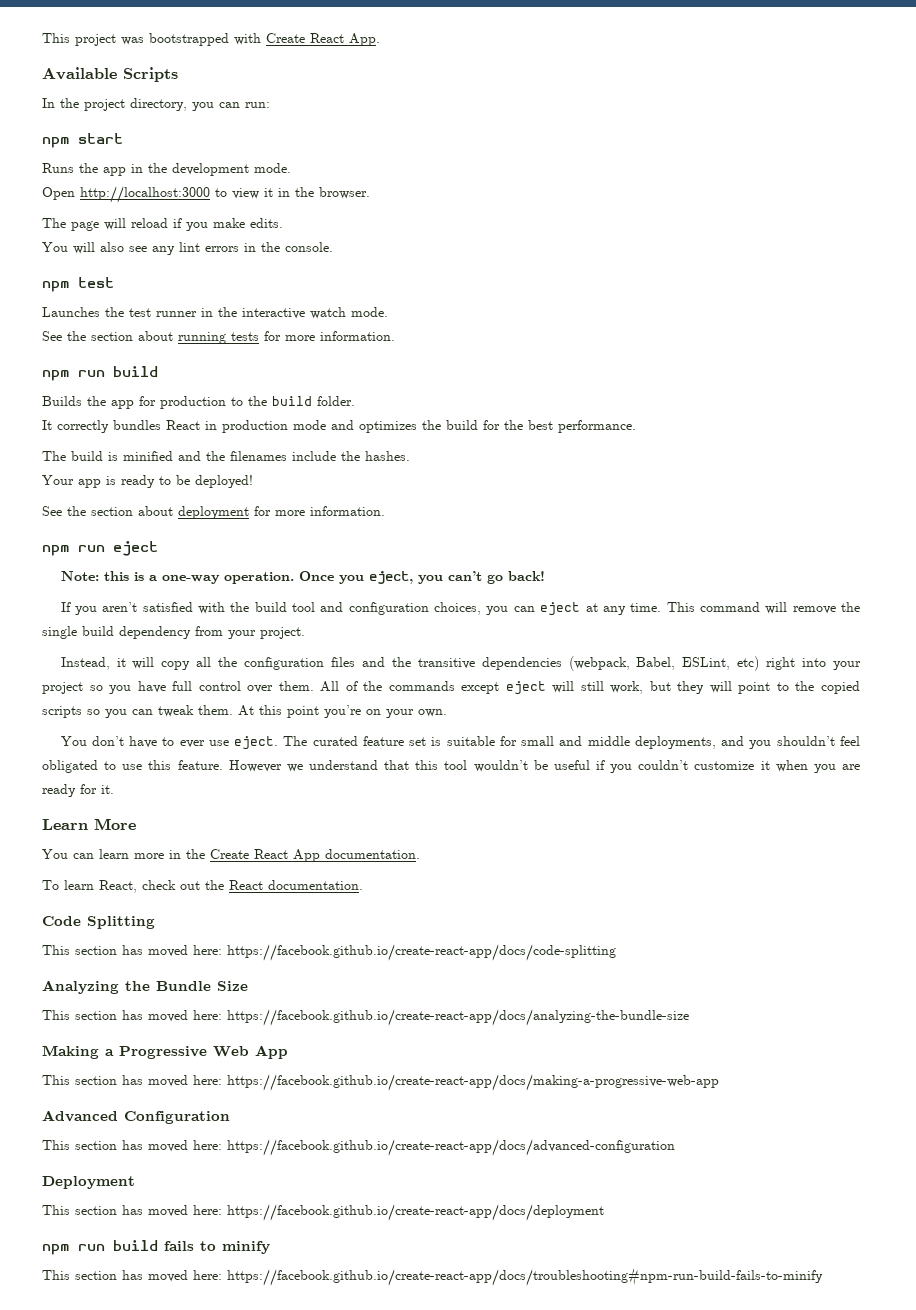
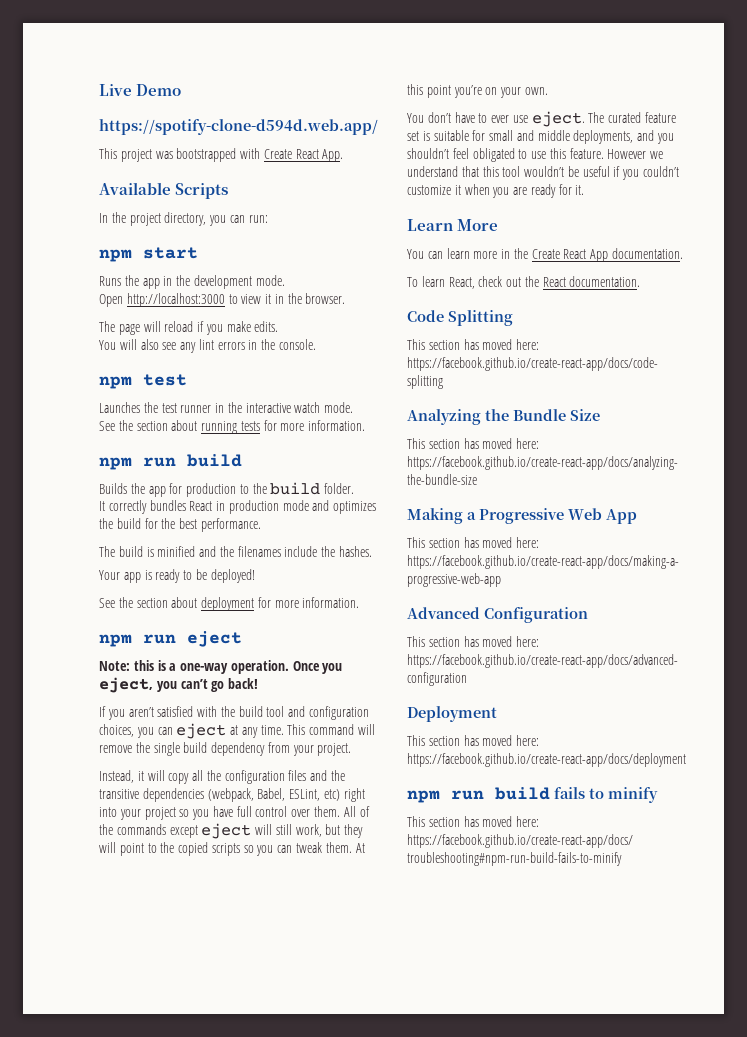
+ Live Demo
+ https://spotify-clone-d594d.web.app/

